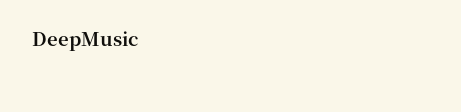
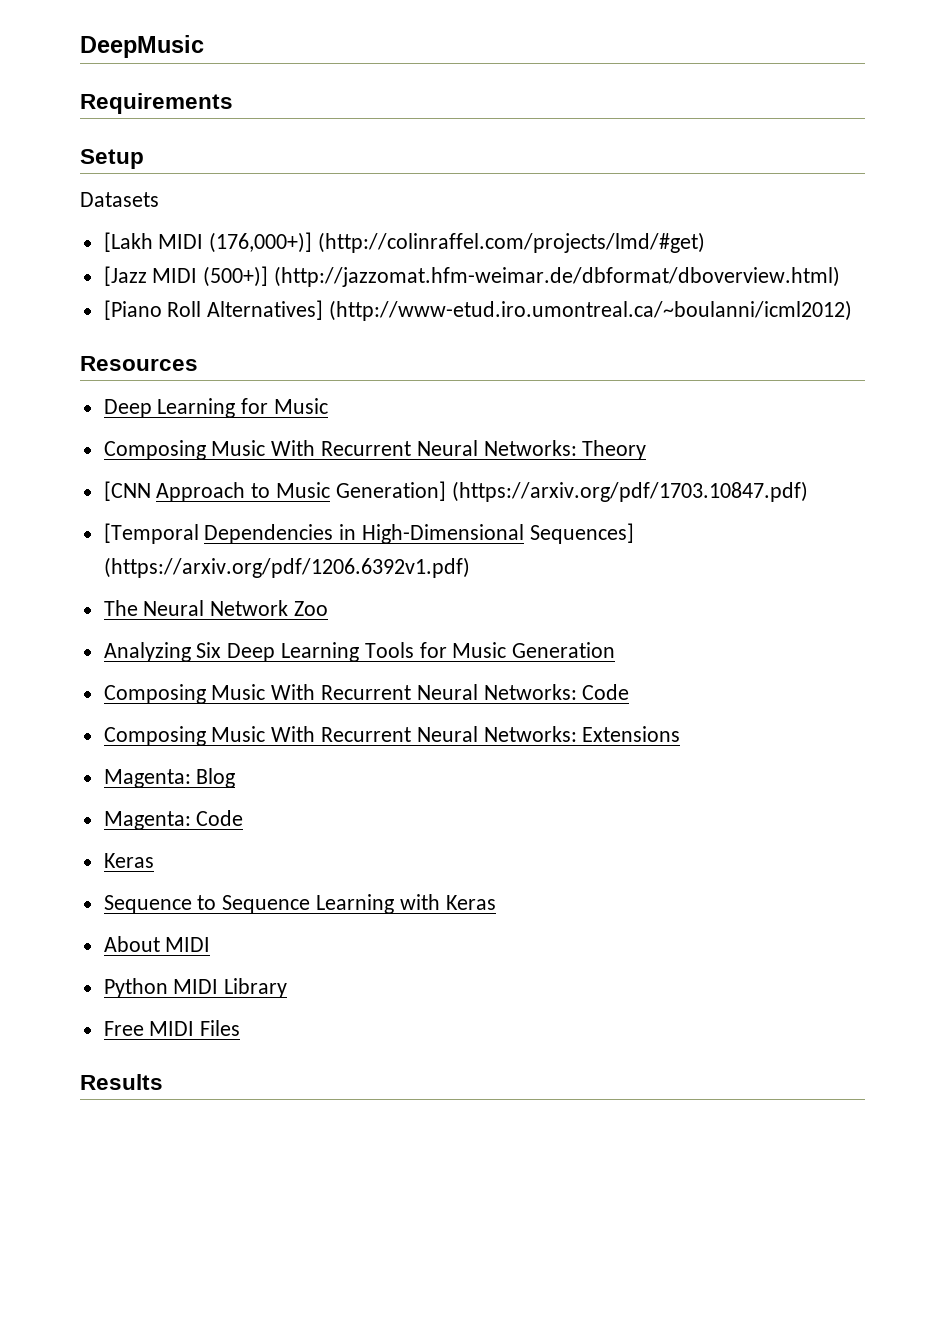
+ Requirements
+ Setup
+ Datasets
+ [Lakh MIDI (176,000+)] (http://colinraffel.com/projects/lmd/#get)
+ [Jazz MIDI (500+)] (http://jazzomat.hfm-weimar.de/dbformat/dboverview.html)
+ [Piano Roll Alternatives] (http://www-etud.iro.umontreal.ca/~boulanni/icml2012)
+ Resources
+ Deep Learning for Music
+ Composing Music With Recurrent Neural Networks: Theory
+ [CNN Approach to Music Generation] (https://arxiv.org/pdf/1703.10847.pdf)
+ [Temporal Dependencies in High-Dimensional Sequences] (https://arxiv.org/pdf/1206.6392v1.pdf)
+ The Neural Network Zoo
+ Analyzing Six Deep Learning Tools for Music Generation
+ Composing Music With Recurrent Neural Networks: Code
+ Composing Music With Recurrent Neural Networks: Extensions
+ Magenta: Blog
+ Magenta: Code
+ Keras
+ Sequence to Sequence Learning with Keras
+ About MIDI
+ Python MIDI Library
+ Free MIDI Files
+ Results

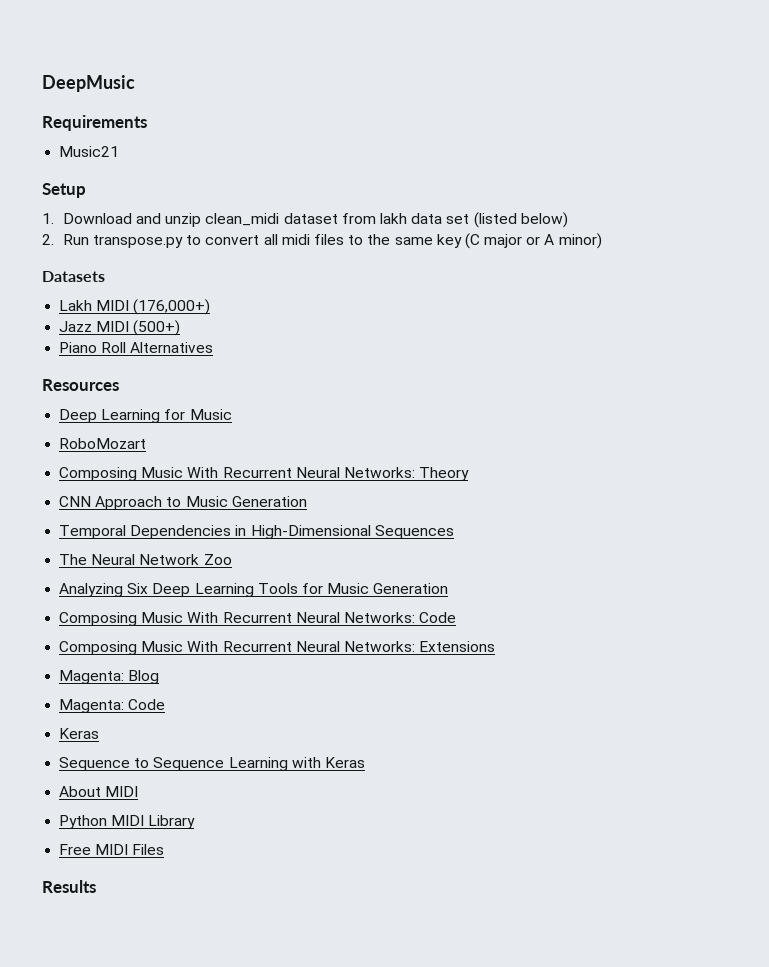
+ Music21
+ 1. Download and unzip clean_midi dataset from lakh data set (listed below)
+ 2. Run transpose.py to convert all midi files to the same key (C major or A minor)
  Datasets
- [Lakh MIDI (176,000+)] (http://colinraffel.com/projects/lmd/#get)
- [Jazz MIDI (500+)] (http://jazzomat.hfm-weimar.de/dbformat/dboverview.html)
- [Piano Roll Alternatives] (http://www-etud.iro.umontreal.ca/~boulanni/icml2012)
+ Lakh MIDI (176,000+)
+ Jazz MIDI (500+)
+ Piano Roll Alternatives
+ RoboMozart
- [CNN Approach to Music Generation] (https://arxiv.org/pdf/1703.10847.pdf)
- [Temporal Dependencies in High-Dimensional Sequences] (https://arxiv.org/pdf/1206.6392v1.pdf)
+ CNN Approach to Music Generation
+ Temporal Dependencies in High-Dimensional Sequences

